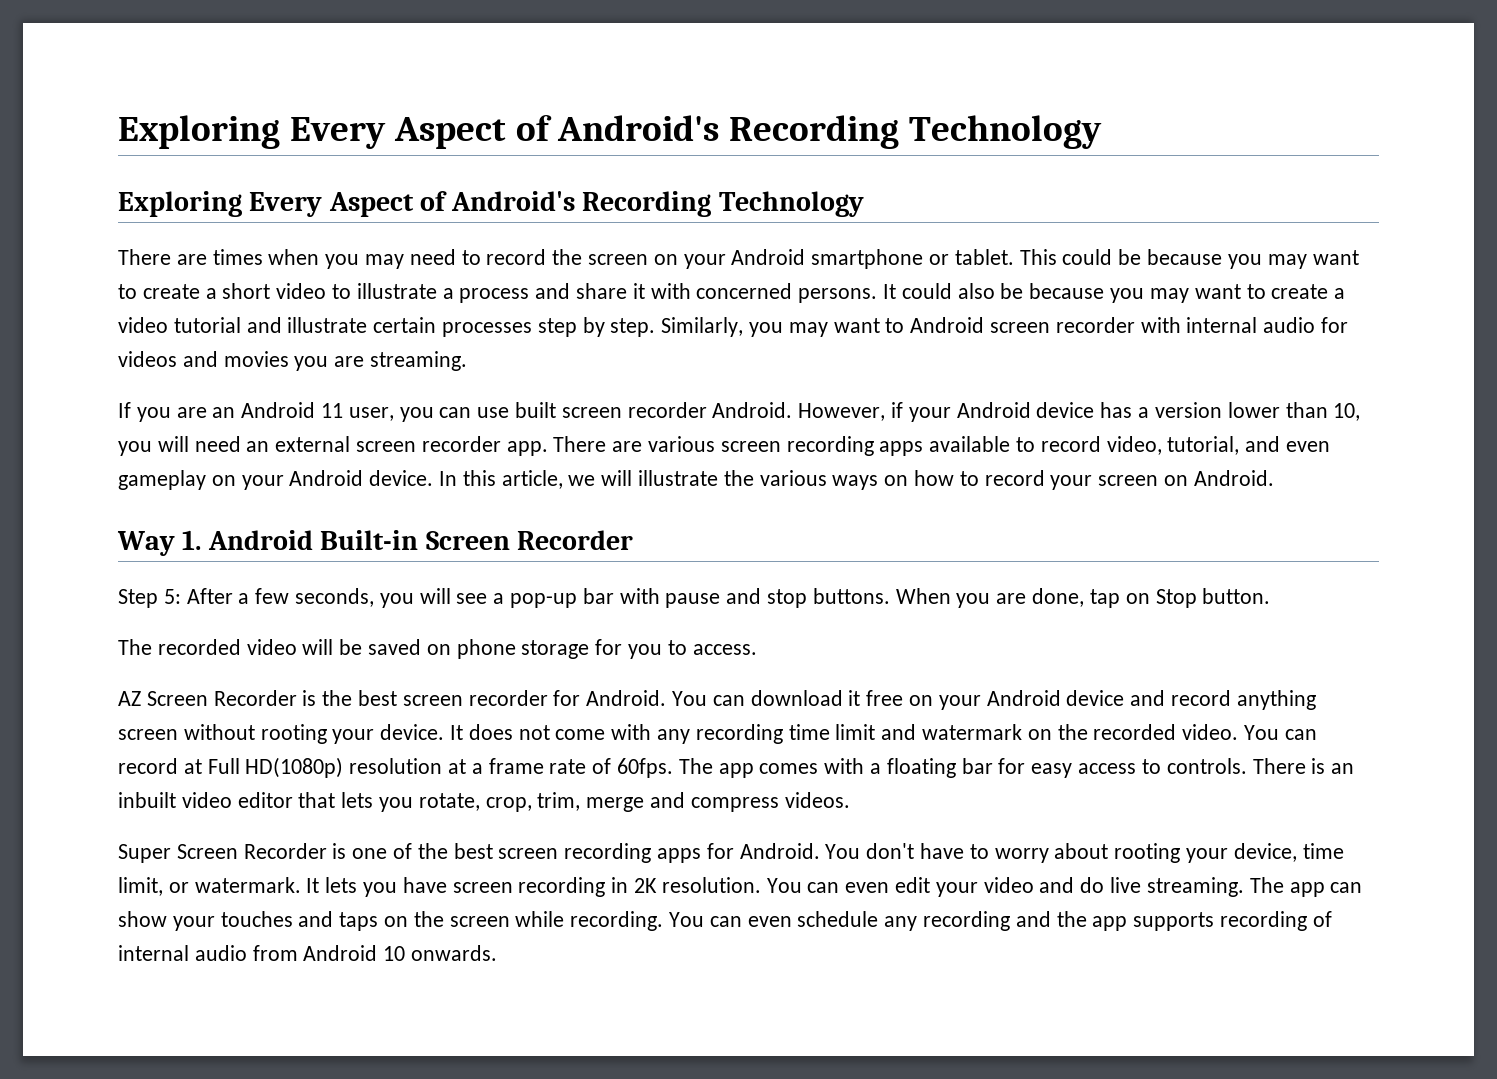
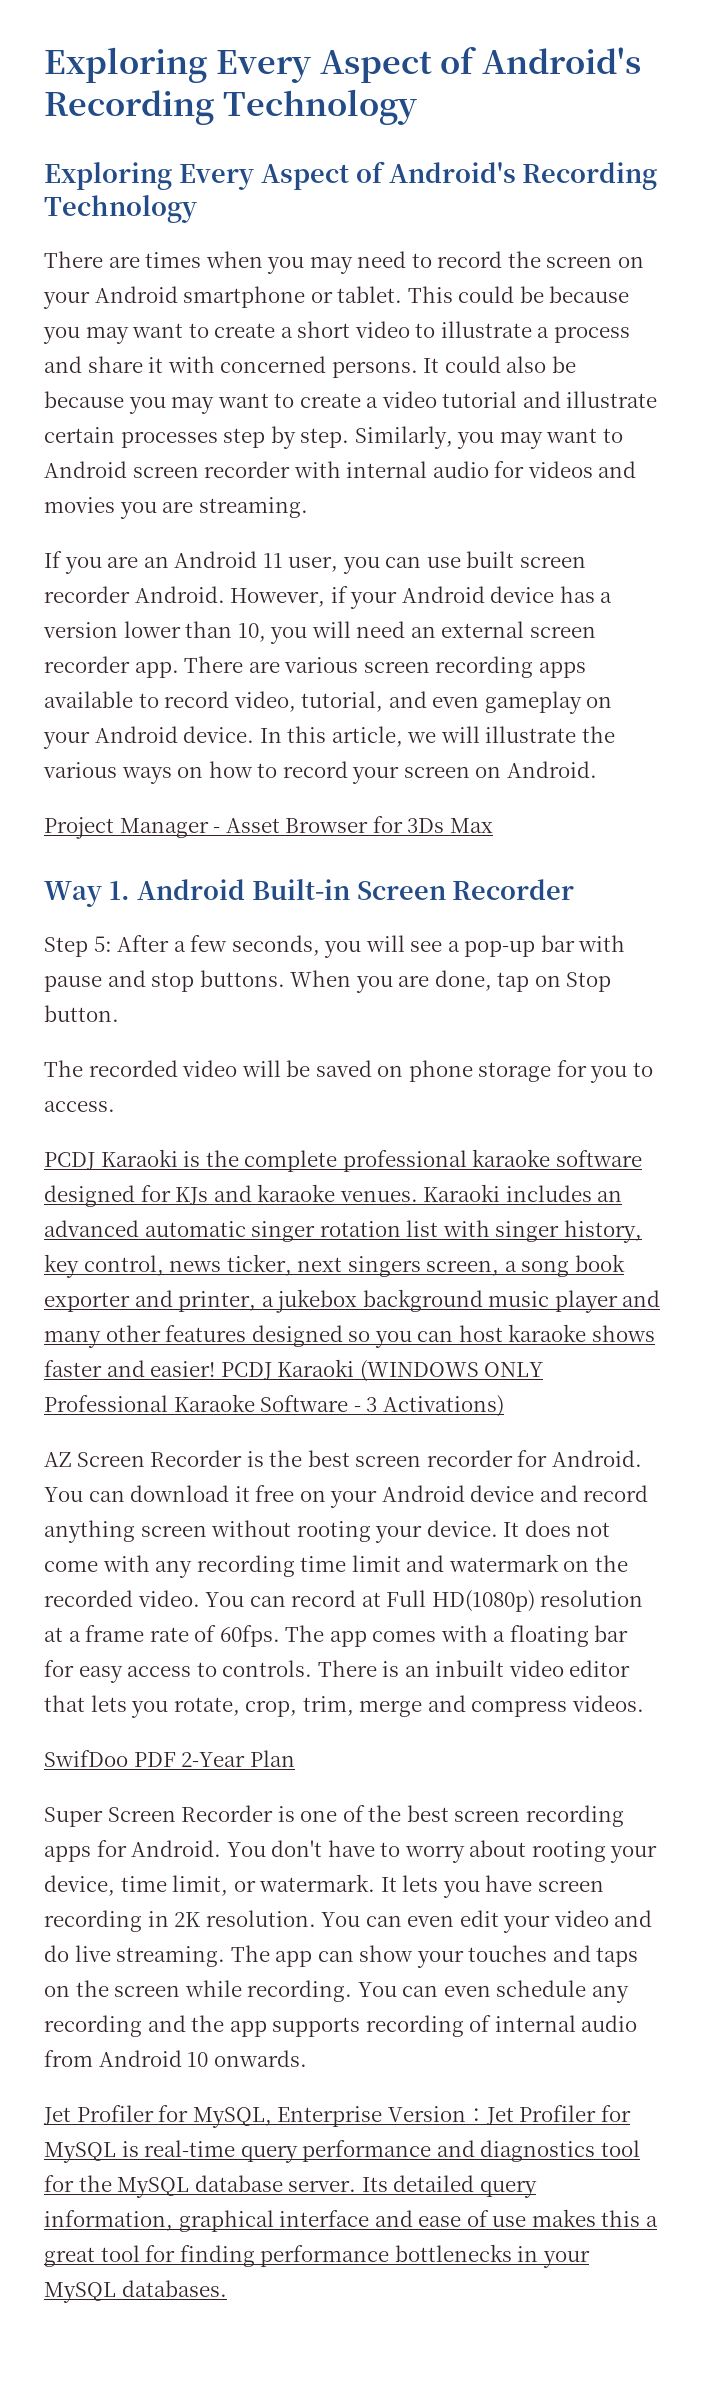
+ Project Manager - Asset Browser for 3Ds Max
+ PCDJ Karaoki is the complete professional karaoke software designed for KJs and karaoke venues. Karaoki includes an advanced automatic singer rotation list with singer history, key control, news ticker, next singers screen, a song book exporter and printer, a jukebox background music player and many other features designed so you can host karaoke shows faster and easier! PCDJ Karaoki (WINDOWS ONLY Professional Karaoke Software - 3 Activations)
+ SwifDoo PDF 2-Year Plan
+ Jet Profiler for MySQL, Enterprise Version：Jet Profiler for MySQL is real-time query performance and diagnostics tool for the MySQL database server. Its detailed query information, graphical interface and ease of use makes this a great tool for finding performance bottlenecks in your MySQL databases.

